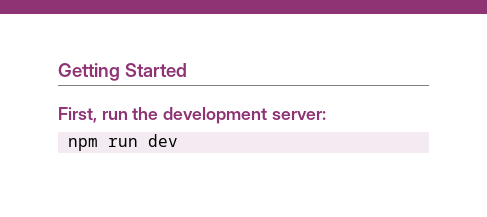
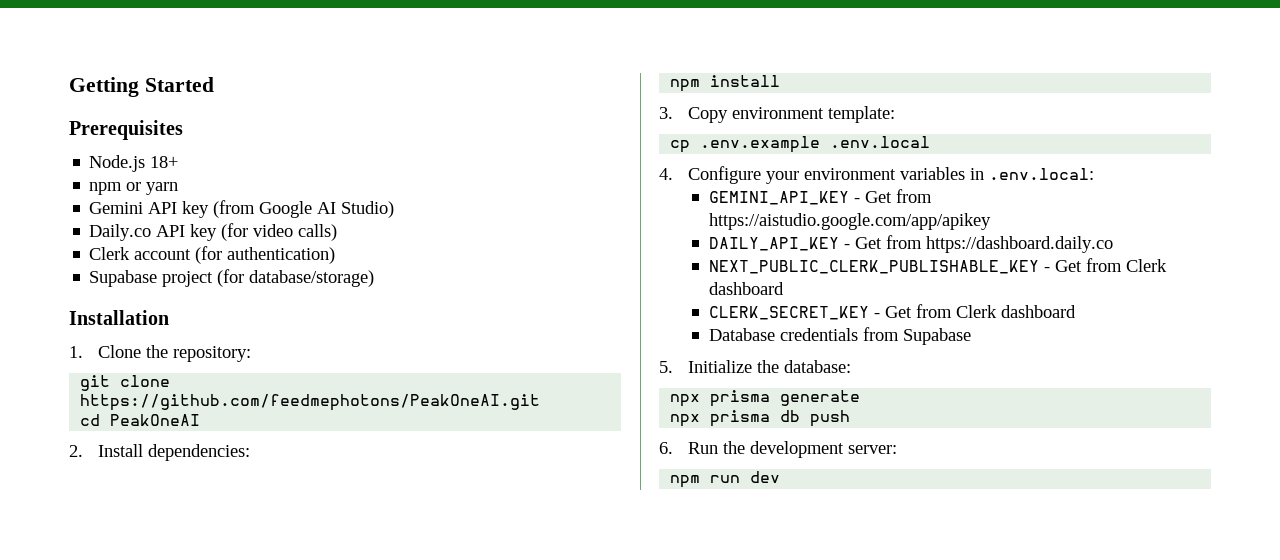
- First, run the development server:
+ Prerequisites
+ Node.js 18+
+ npm or yarn
+ Gemini API key (from Google AI Studio)
+ Daily.co API key (for video calls)
+ Clerk account (for authentication)
+ Supabase project (for database/storage)
+ Installation
+ 1. Clone the repository:
+ git clone https://github.com/feedmephotons/PeakOneAI.git
+ cd PeakOneAI
+ 2. Install dependencies:
+ npm install
+ 3. Copy environment template:
+ cp .env.example .env.local
+ 4. Configure your environment variables in .env.local:
+ GEMINI_API_KEY - Get from https://aistudio.google.com/app/apikey
+ DAILY_API_KEY - Get from https://dashboard.daily.co
+ NEXT_PUBLIC_CLERK_PUBLISHABLE_KEY - Get from Clerk dashboard
+ CLERK_SECRET_KEY - Get from Clerk dashboard
+ Database credentials from Supabase
+ 5. Initialize the database:
+ npx prisma generate
+ npx prisma db push
+ 6. Run the development server:

